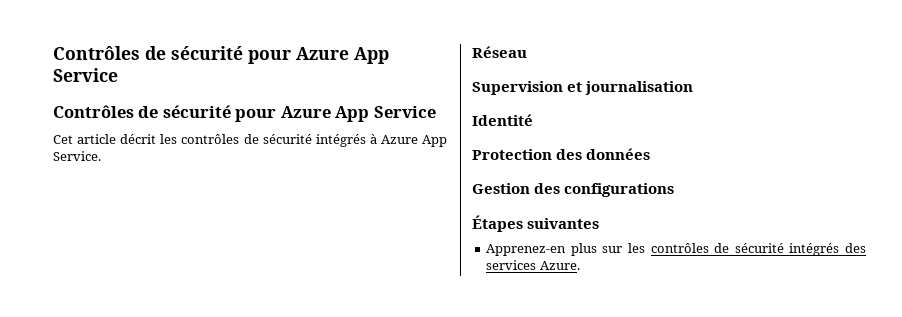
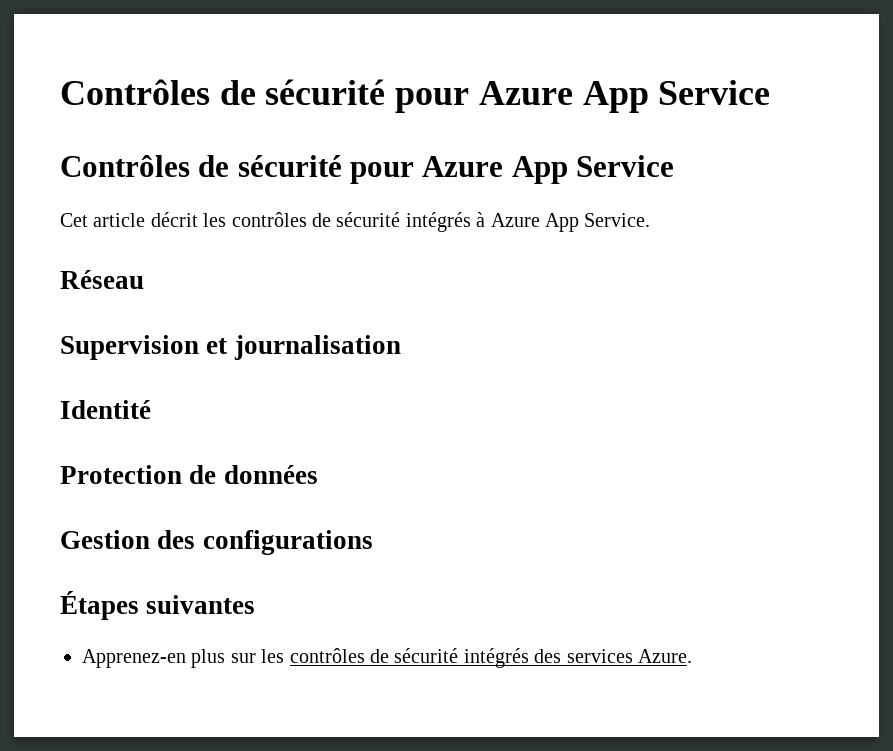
- Protection des données
+ Protection de données

